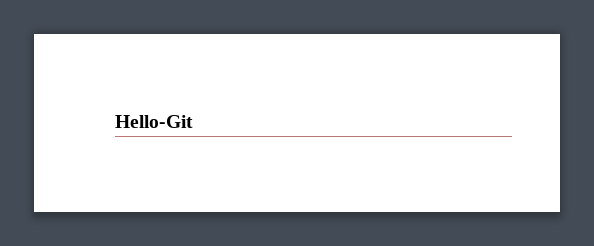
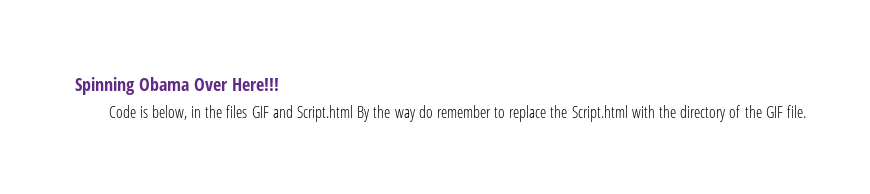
- Hello-Git
+ Spinning Obama Over Here!!!
+ Code is below, in the files GIF and Script.html By the way do remember to replace the Script.html with the directory of the GIF file.

